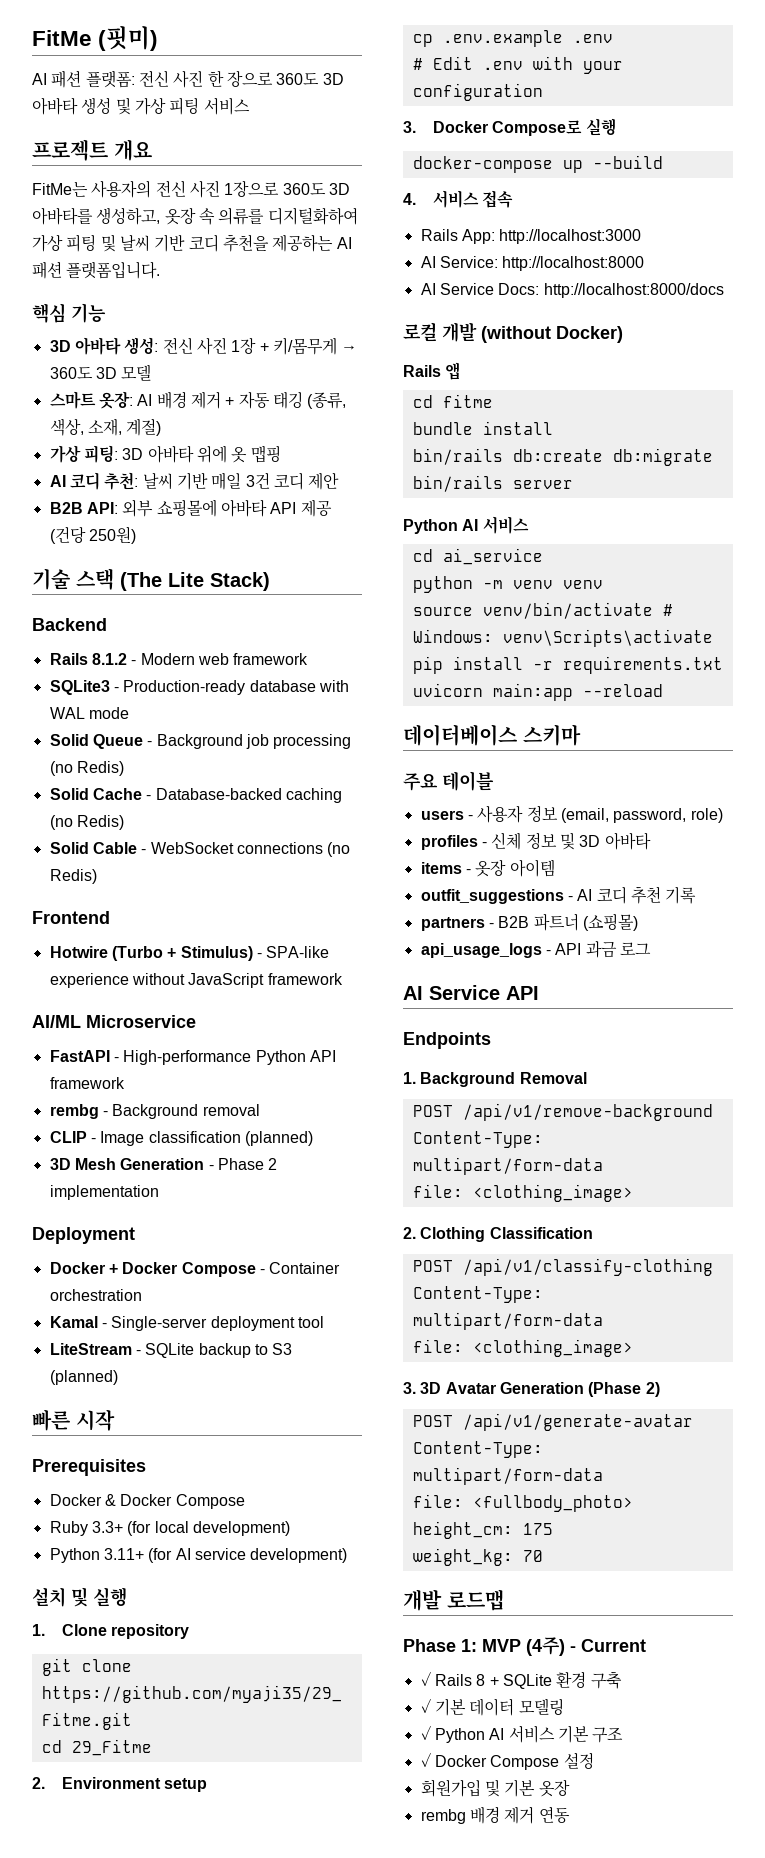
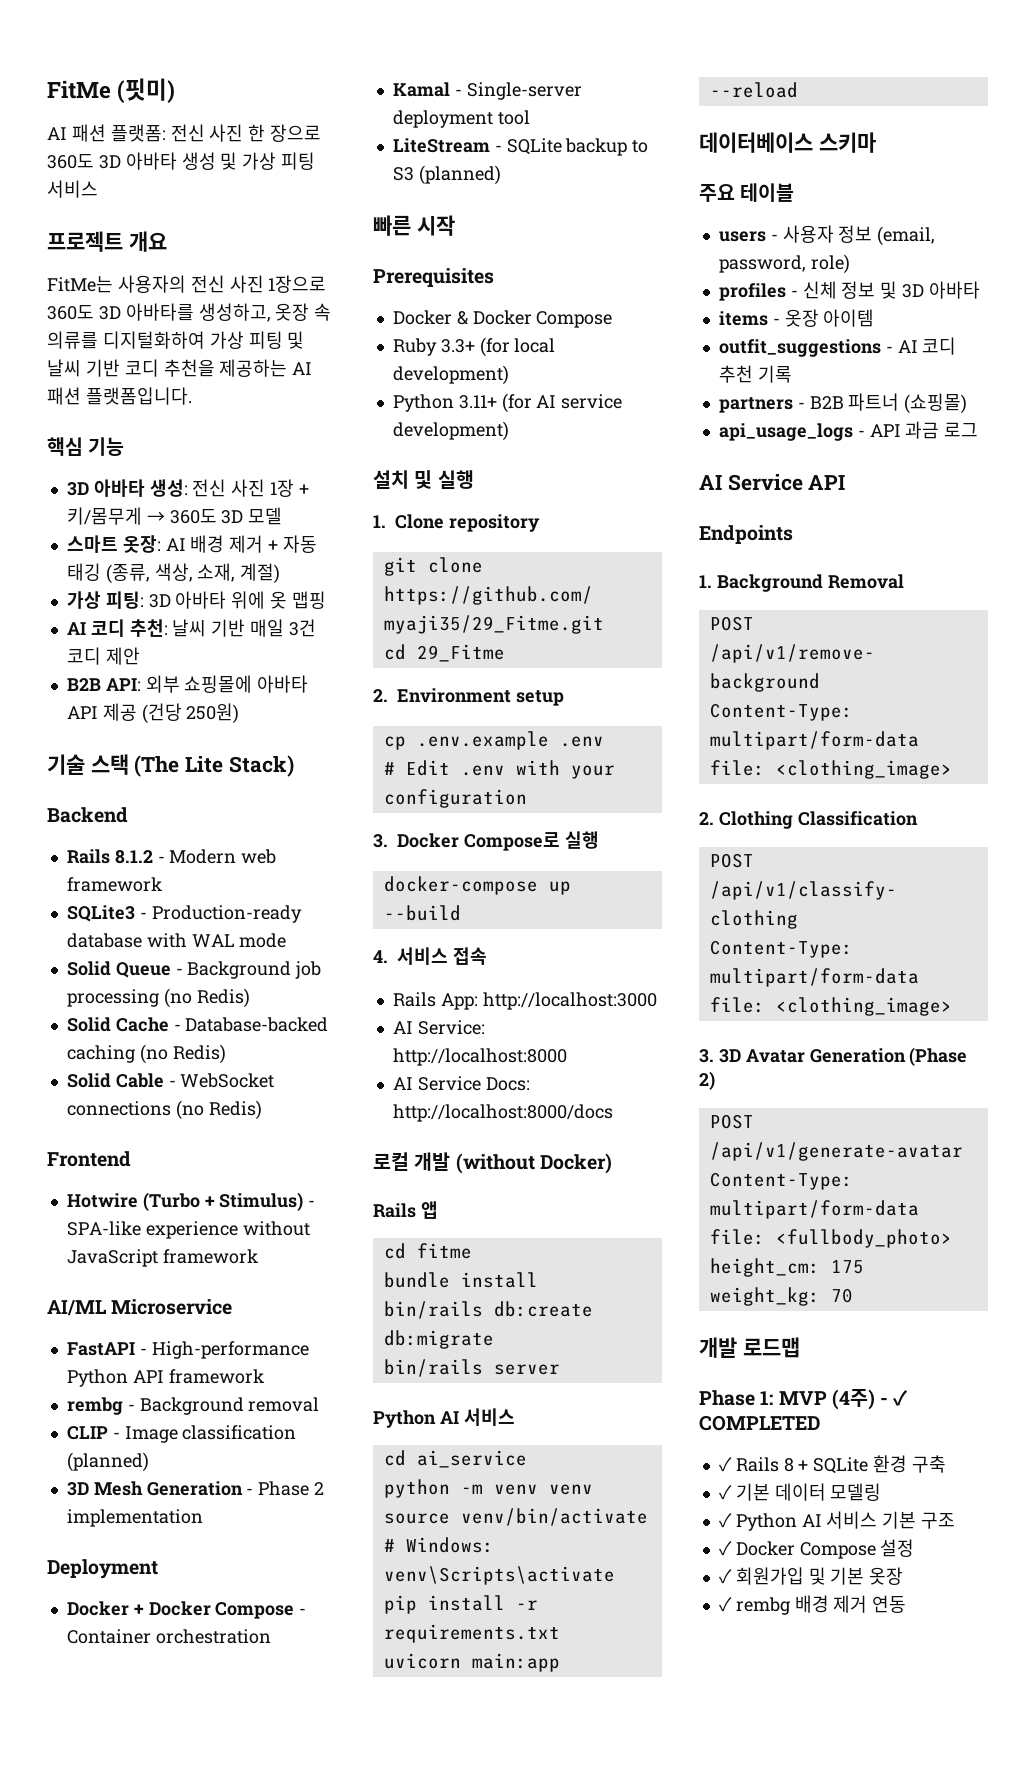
- Phase 1: MVP (4주) - Current
+ Phase 1: MVP (4주) - ✓ COMPLETED
- 회원가입 및 기본 옷장
+ ✓ 회원가입 및 기본 옷장
- rembg 배경 제거 연동
+ ✓ rembg 배경 제거 연동

